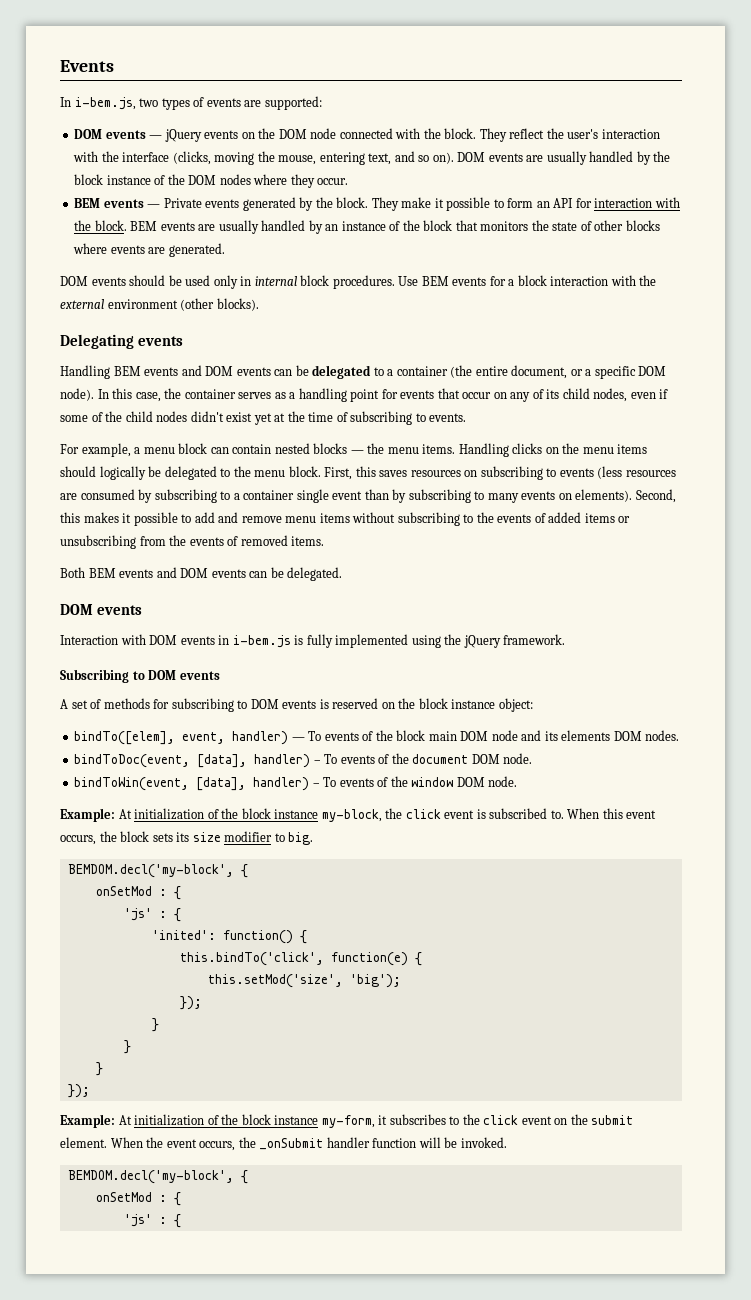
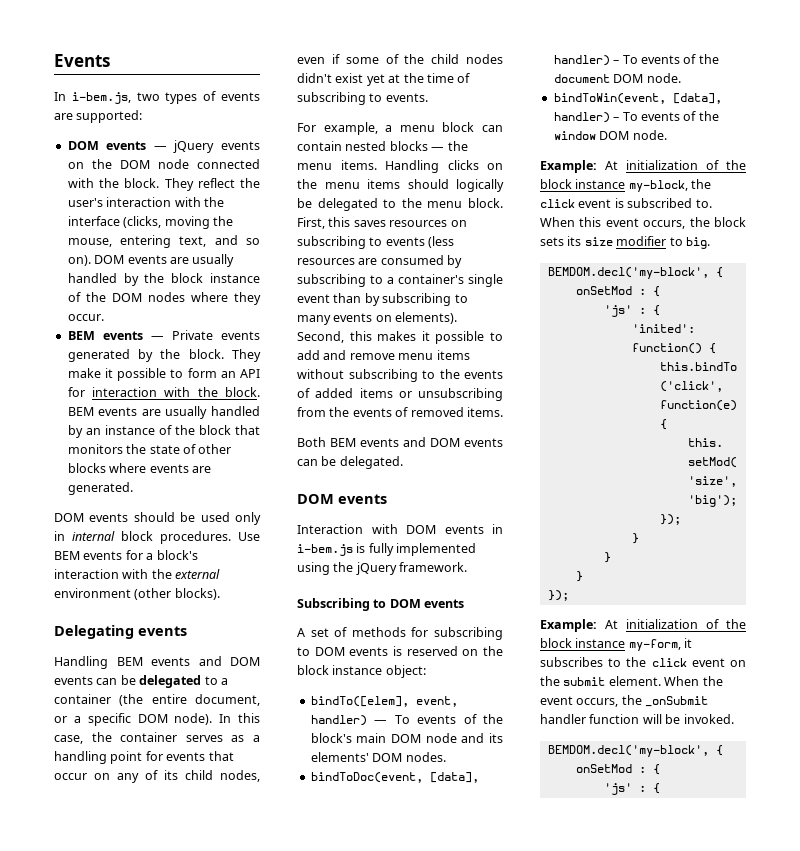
- Use BEM events for a block interaction with the external environment (other blocks).
+ Use BEM events for a block's interaction with the external environment (other blocks).
- First, this saves resources on subscribing to events (less resources are consumed by subscribing to a container single event than by subscribing to many events on elements).
+ First, this saves resources on subscribing to events (less resources are consumed by subscribing to a container's single event than by subscribing to many events on elements).
- bindTo([elem], event, handler) — To events of the block main DOM node and its elements DOM nodes.
+ bindTo([elem], event, handler) — To events of the block's main DOM node and its elements' DOM nodes.

